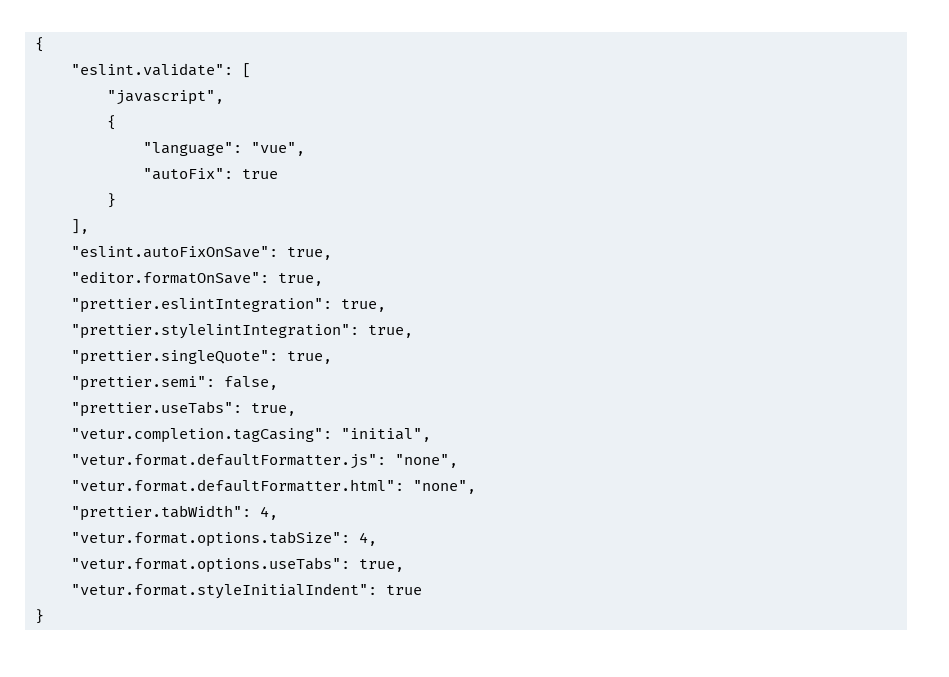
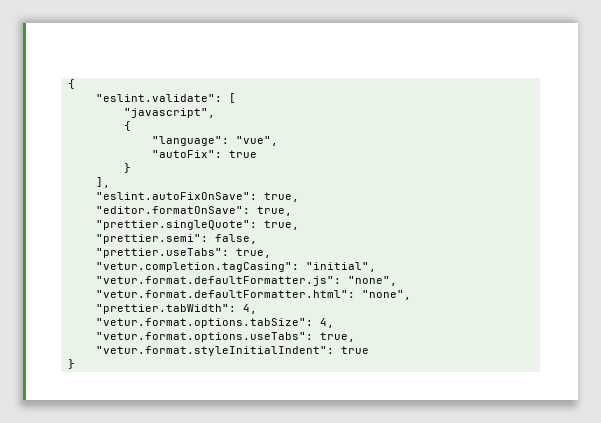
- "prettier.eslintIntegration": true,
- "prettier.stylelintIntegration": true,

